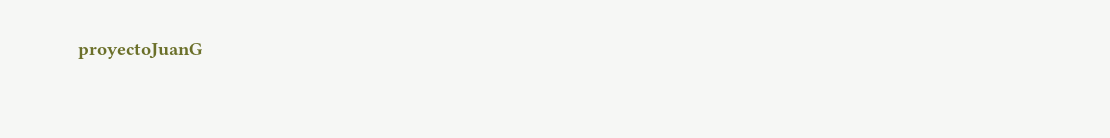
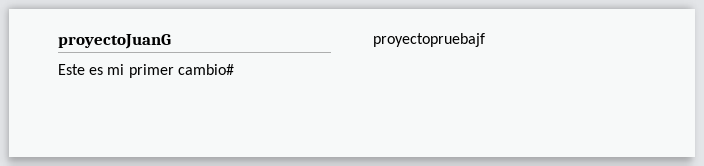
+ Este es mi primer cambio# proyectopruebajf

